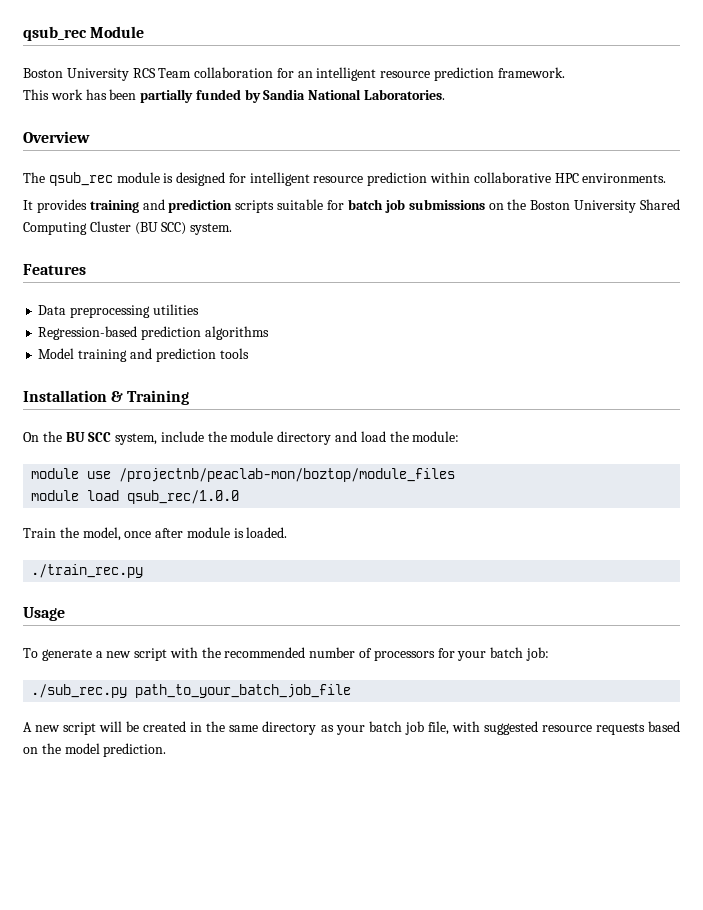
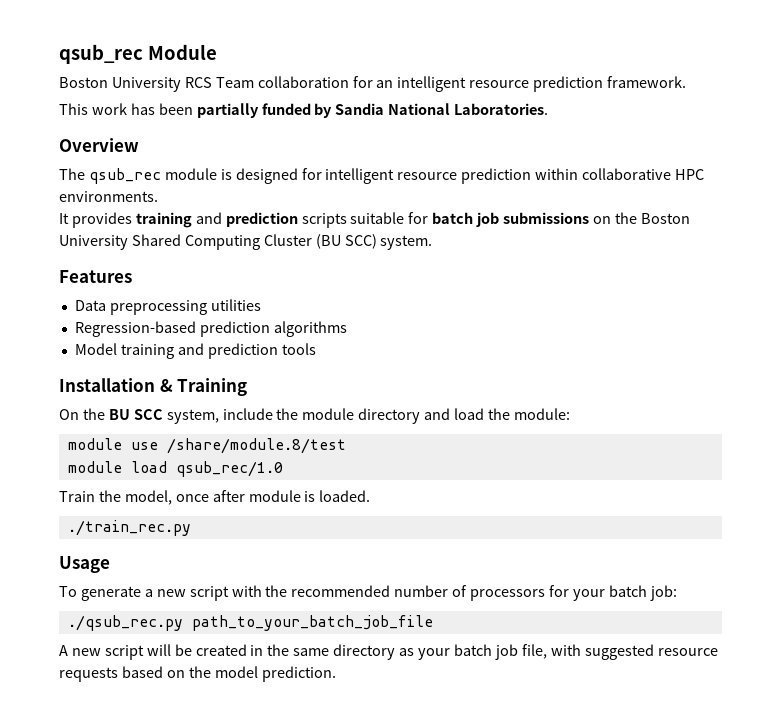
- module use /projectnb/peaclab-mon/boztop/module_files
+ module use /share/module.8/test
- module load qsub_rec/1.0.0
+ module load qsub_rec/1.0
- ./sub_rec.py path_to_your_batch_job_file
+ ./qsub_rec.py path_to_your_batch_job_file

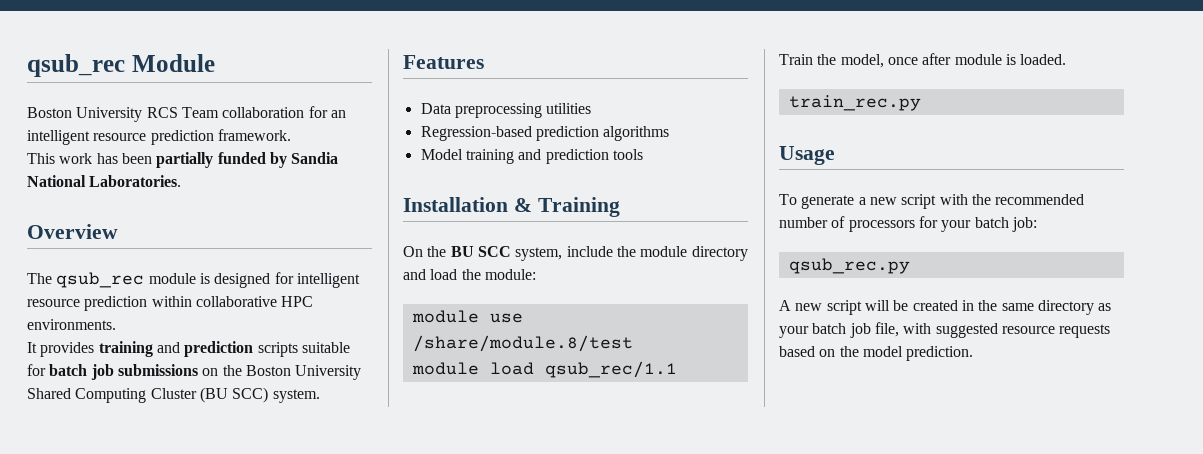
- module load qsub_rec/1.0
+ module load qsub_rec/1.1
- ./train_rec.py
+ train_rec.py
- ./qsub_rec.py path_to_your_batch_job_file
+ qsub_rec.py

